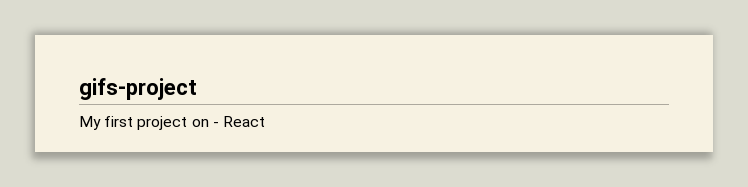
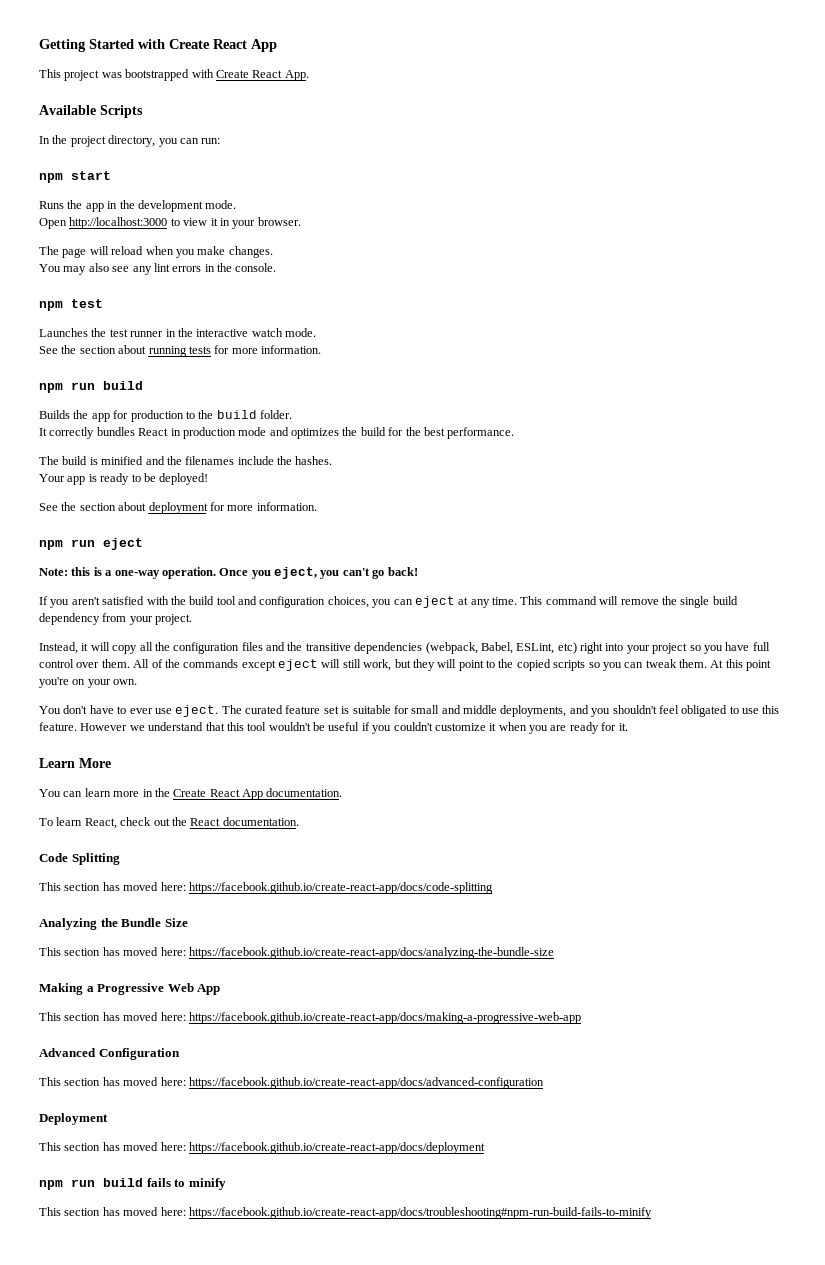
- gifs-project
- My first project on - React
+ Getting Started with Create React App
+ This project was bootstrapped with Create React App.
+ Available Scripts
+ In the project directory, you can run:
+ npm start
+ Runs the app in the development mode.
+ Open http://localhost:3000 to view it in your browser.
+ The page will reload when you make changes.
+ You may also see any lint errors in the console.
+ npm test
+ Launches the test runner in the interactive watch mode.
+ See the section about running tests for more information.
+ npm run build
+ Builds the app for production to the build folder.
+ It correctly bundles React in production mode and optimizes the build for the best performance.
+ The build is minified and the filenames include the hashes.
+ Your app is ready to be deployed!
+ See the section about deployment for more information.
+ npm run eject
+ Note: this is a one-way operation. Once you eject, you can't go back!
+ If you aren't satisfied with the build tool and configuration choices, you can eject at any time. This command will remove the single build dependency from your project.
+ Instead, it will copy all the configuration files and the transitive dependencies (webpack, Babel, ESLint, etc) right into your project so you have full control over them. All of the commands except eject will still work, but they will point to the copied scripts so you can tweak them. At this point you're on your own.
+ You don't have to ever use eject. The curated feature set is suitable for small and middle deployments, and you shouldn't feel obligated to use this feature. However we understand that this tool wouldn't be useful if you couldn't customize it when you are ready for it.
+ Learn More
+ You can learn more in the Create React App documentation.
+ To learn React, check out the React documentation.
+ Code Splitting
+ This section has moved here: https://facebook.github.io/create-react-app/docs/code-splitting
+ Analyzing the Bundle Size
+ This section has moved here: https://facebook.github.io/create-react-app/docs/analyzing-the-bundle-size
+ Making a Progressive Web App
+ This section has moved here: https://facebook.github.io/create-react-app/docs/making-a-progressive-web-app
+ Advanced Configuration
+ This section has moved here: https://facebook.github.io/create-react-app/docs/advanced-configuration
+ Deployment
+ This section has moved here: https://facebook.github.io/create-react-app/docs/deployment
+ npm run build fails to minify
+ This section has moved here: https://facebook.github.io/create-react-app/docs/troubleshooting#npm-run-build-fails-to-minify

